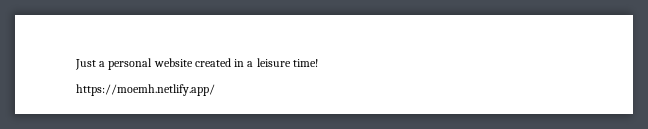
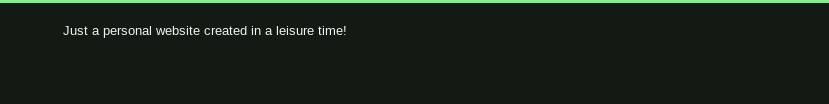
- https://moemh.netlify.app/

